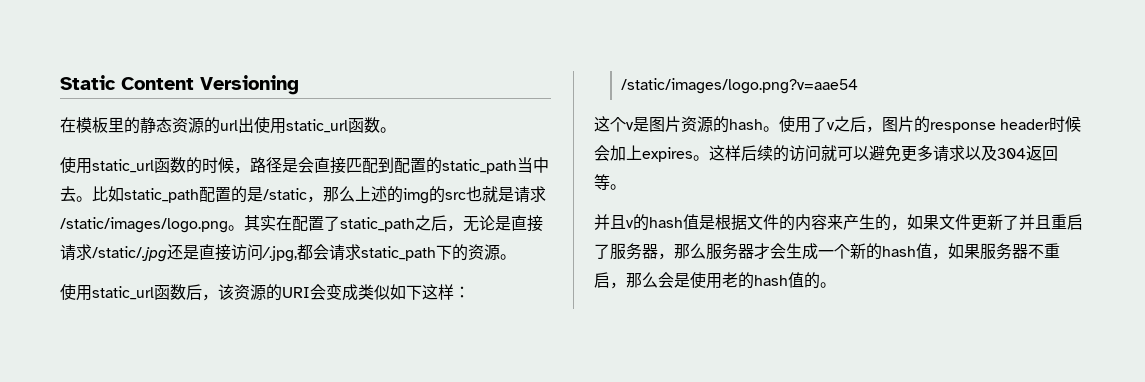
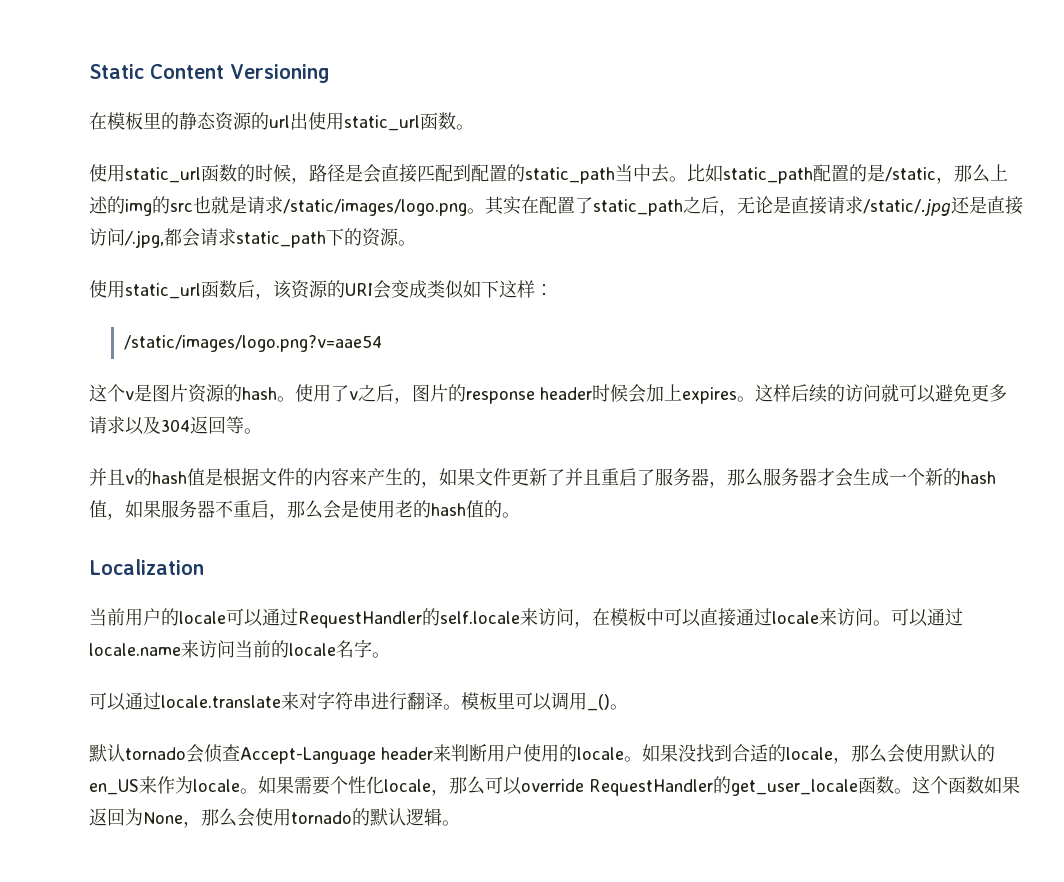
+ Localization
+ 当前用户的locale可以通过RequestHandler的self.locale来访问，在模板中可以直接通过locale来访问。可以通过locale.name来访问当前的locale名字。
+ 可以通过locale.translate来对字符串进行翻译。模板里可以调用_()。
+ 默认tornado会侦查Accept-Language header来判断用户使用的locale。如果没找到合适的locale，那么会使用默认的en_US来作为locale。如果需要个性化locale，那么可以override RequestHandler的get_user_locale函数。这个函数如果返回为None，那么会使用tornado的默认逻辑。

